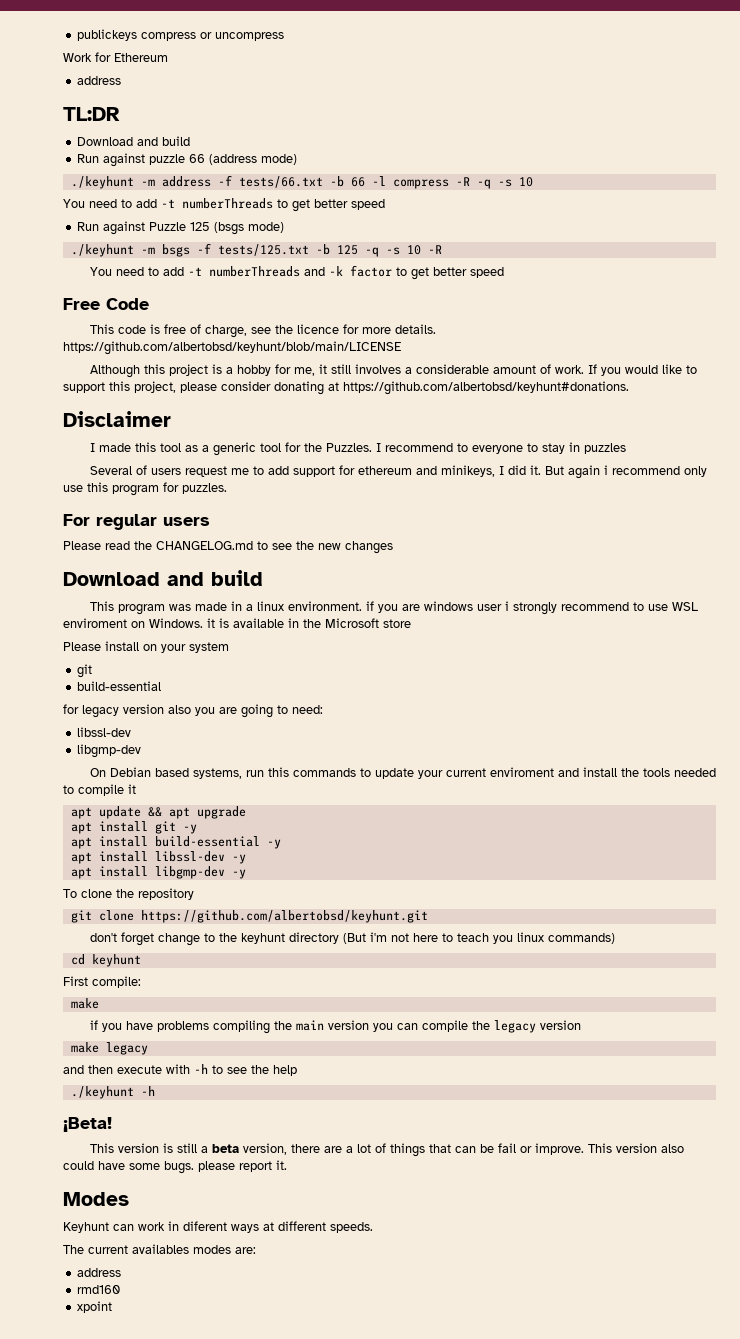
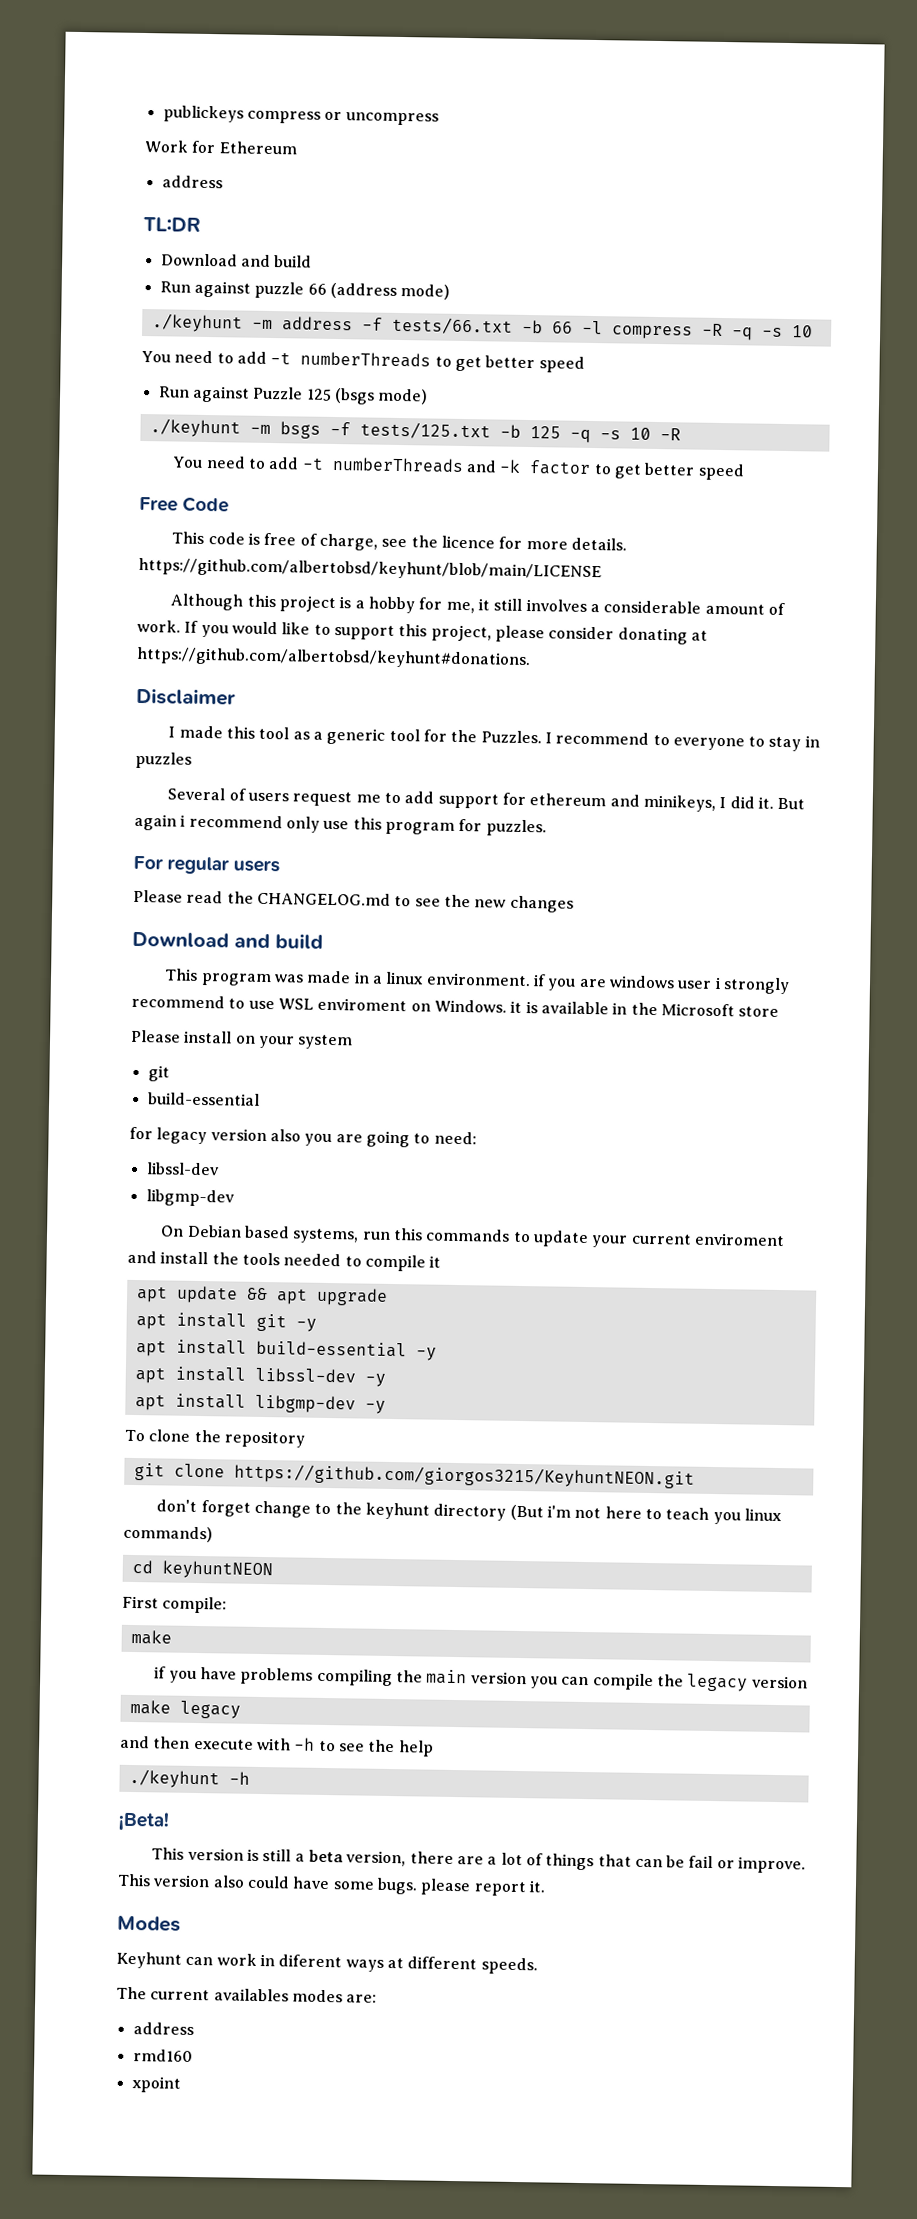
- git clone https://github.com/albertobsd/keyhunt.git
+ git clone https://github.com/giorgos3215/KeyhuntNEON.git
- cd keyhunt
+ cd keyhuntNEON

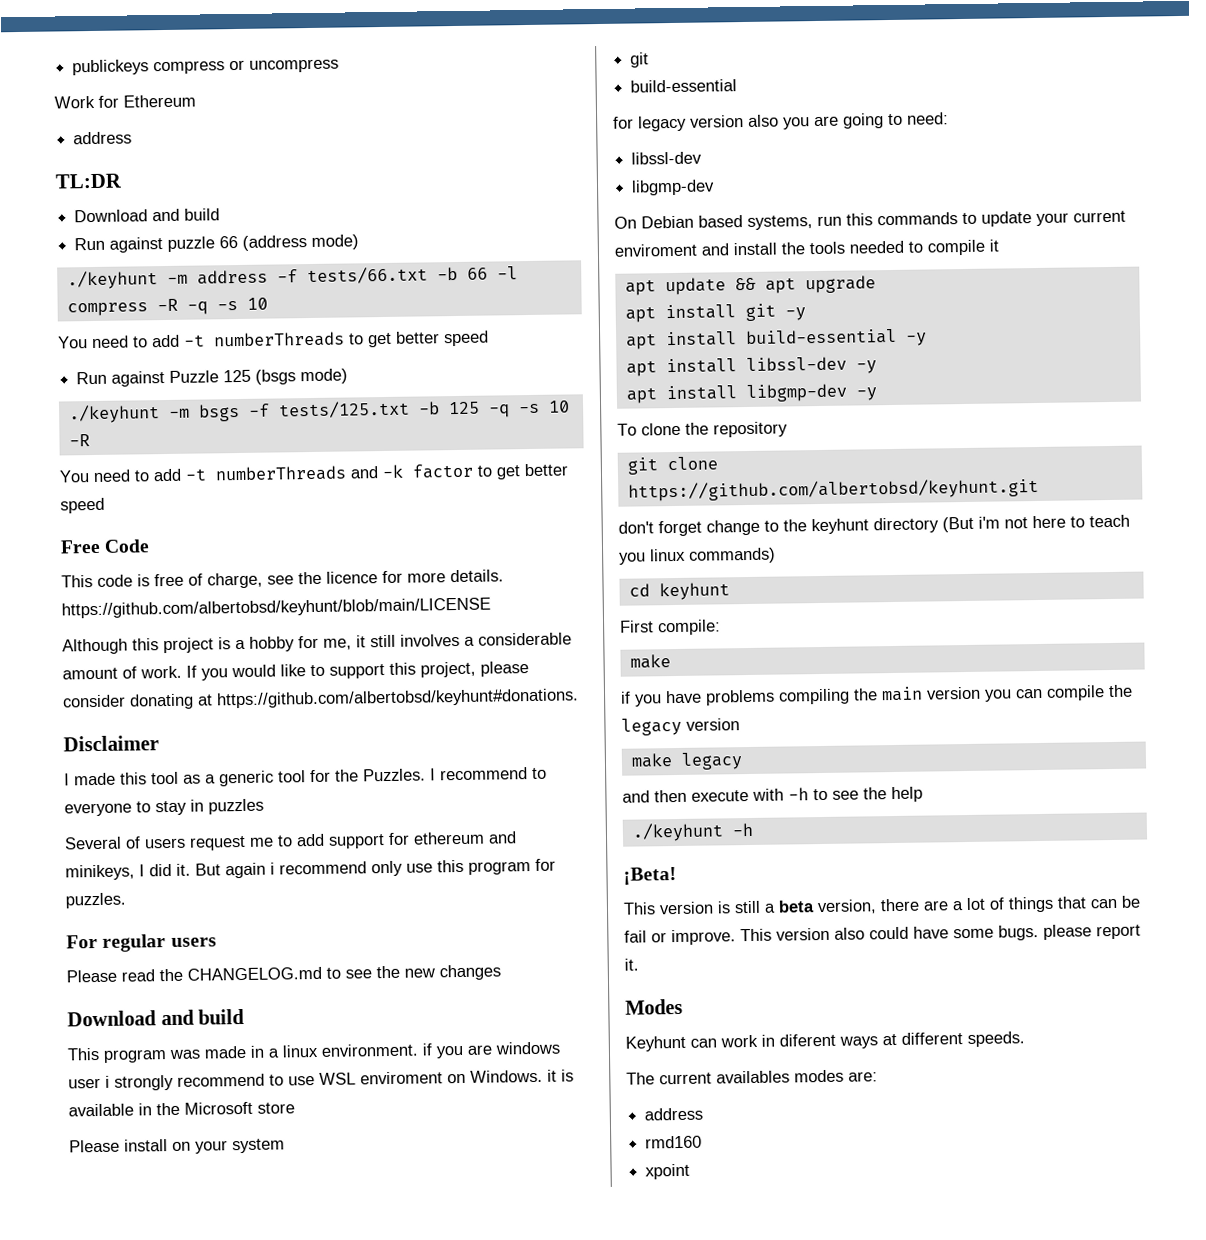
- git clone https://github.com/giorgos3215/KeyhuntNEON.git
+ git clone https://github.com/albertobsd/keyhunt.git
- cd keyhuntNEON
+ cd keyhunt

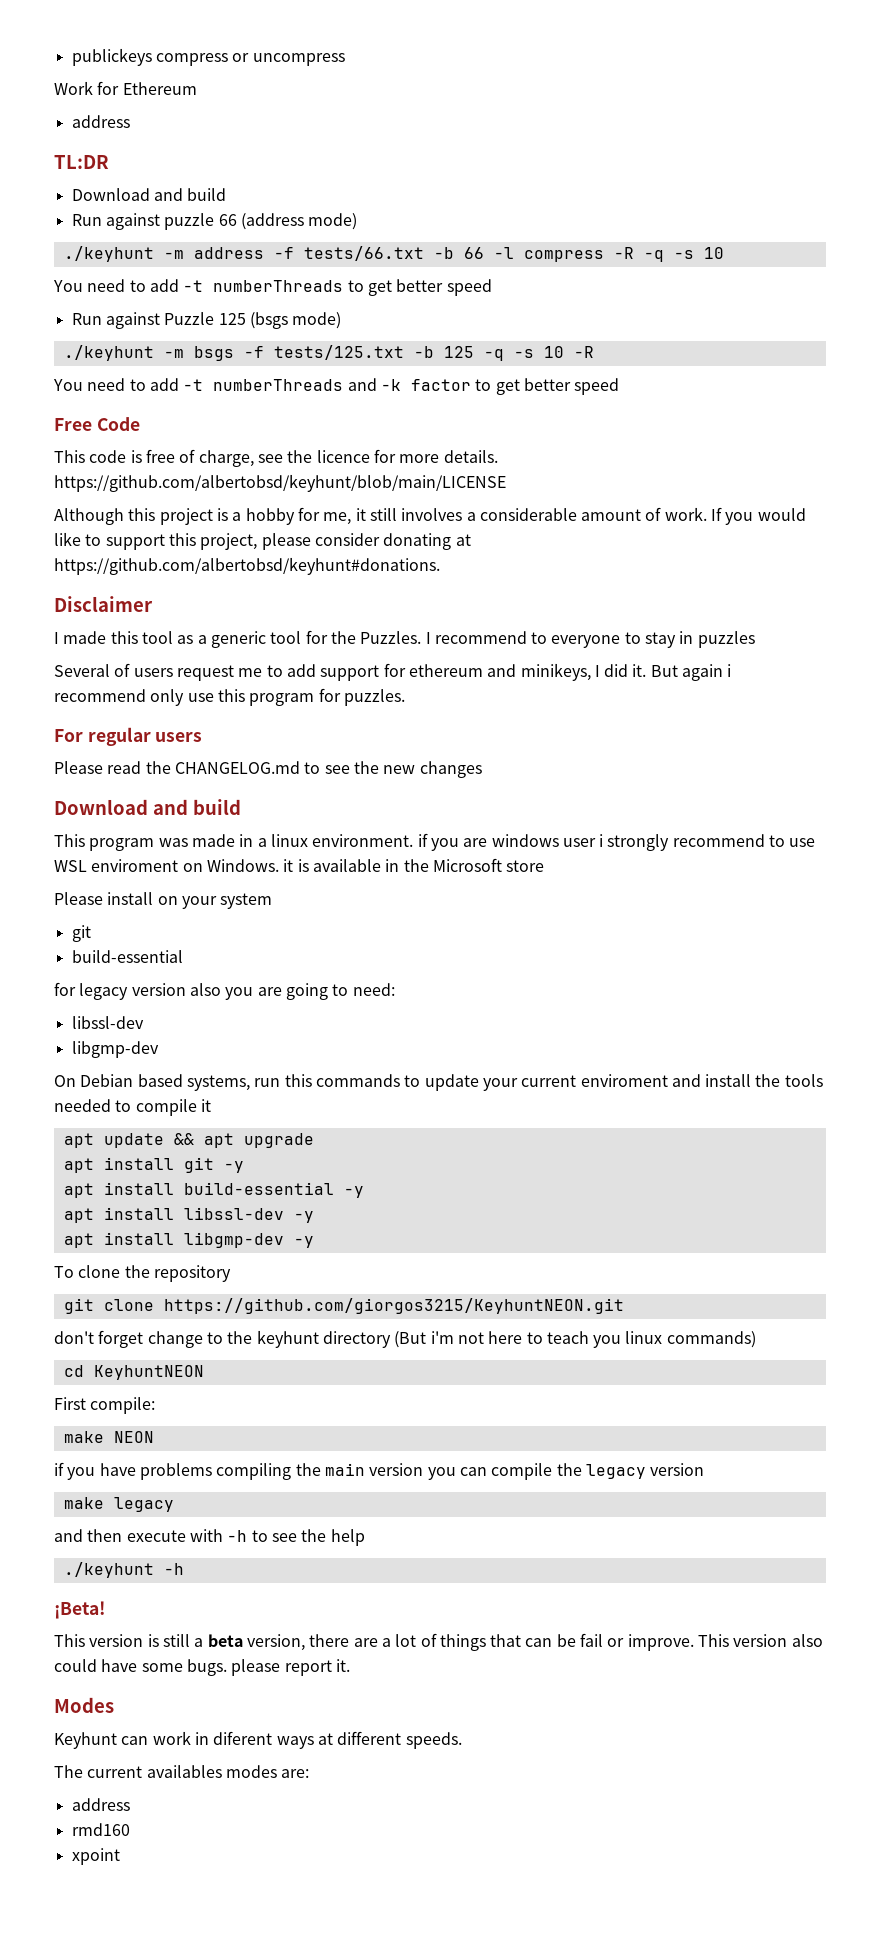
- git clone https://github.com/albertobsd/keyhunt.git
+ git clone https://github.com/giorgos3215/KeyhuntNEON.git
- cd keyhunt
+ cd KeyhuntNEON
  First compile:
- make
+ make NEON

